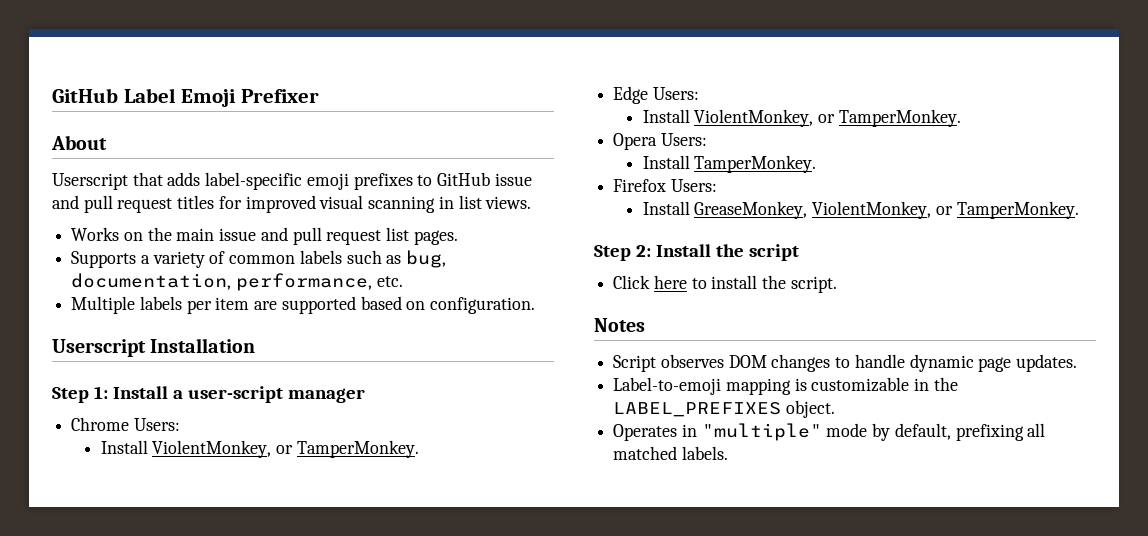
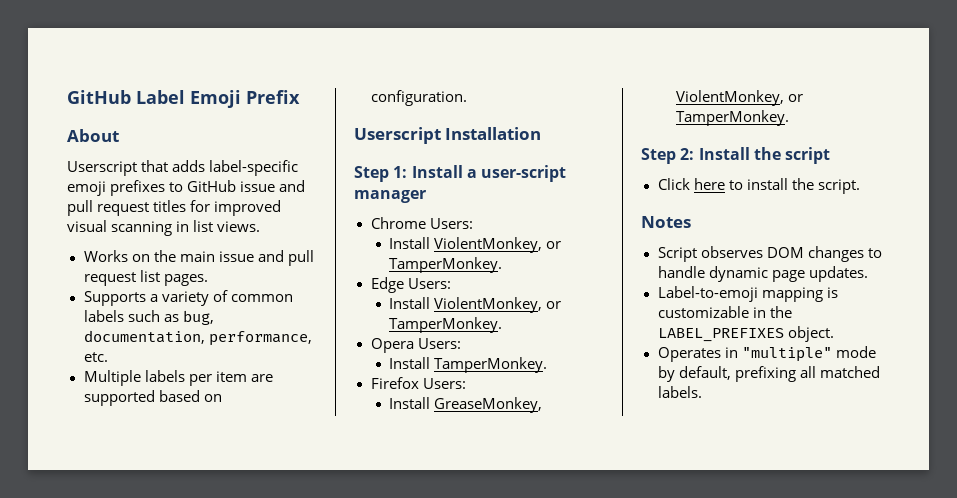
- GitHub Label Emoji Prefixer
+ GitHub Label Emoji Prefix

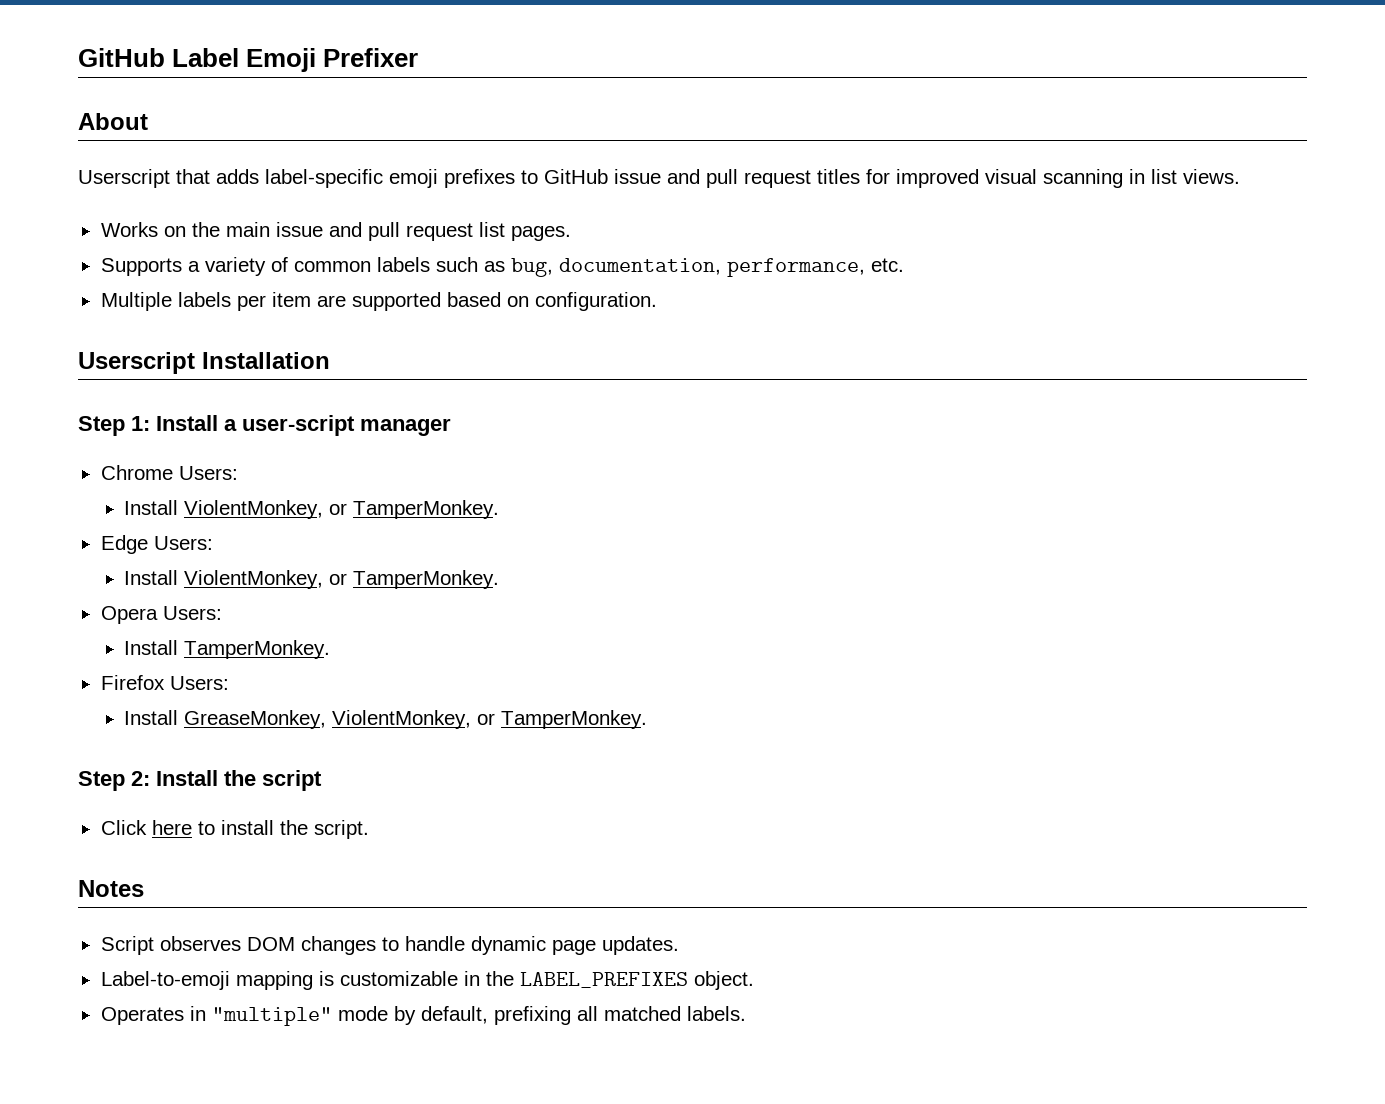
- GitHub Label Emoji Prefix
+ GitHub Label Emoji Prefixer

